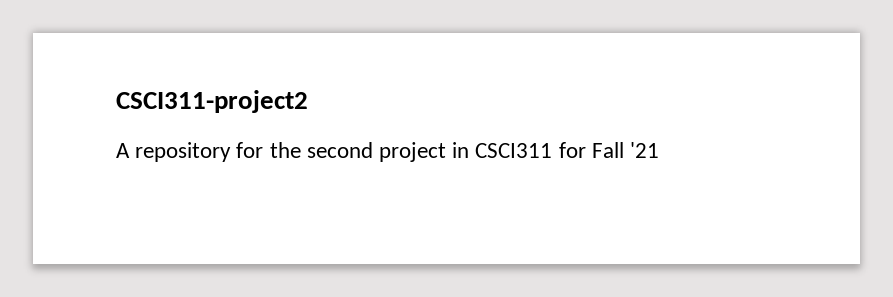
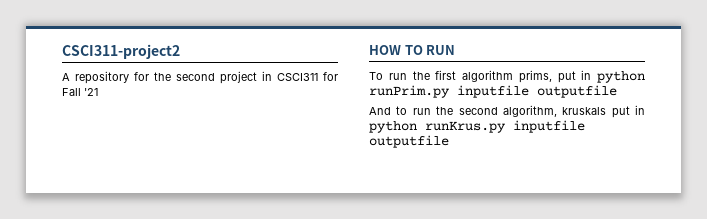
+ HOW TO RUN
+ To run the first algorithm prims, put in python runPrim.py inputfile outputfile
+ And to run the second algorithm, kruskals put in python runKrus.py inputfile outputfile

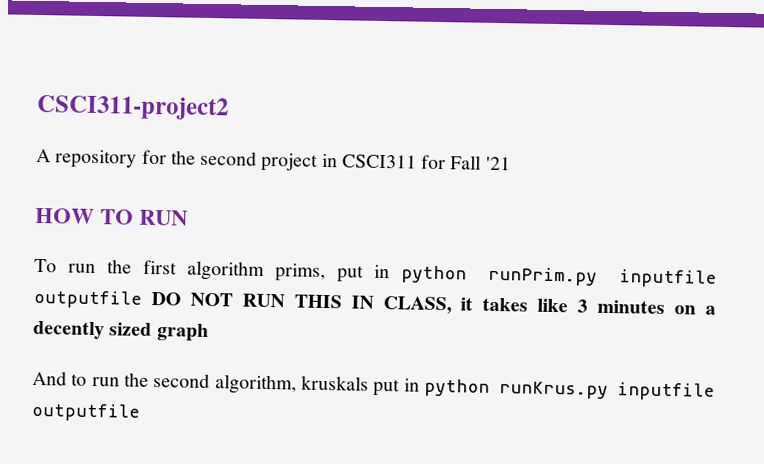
- To run the first algorithm prims, put in python runPrim.py inputfile outputfile
+ To run the first algorithm prims, put in python runPrim.py inputfile outputfile DO NOT RUN THIS IN CLASS, it takes like 3 minutes on a decently sized graph

